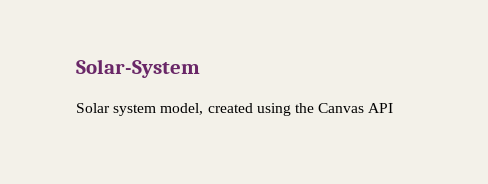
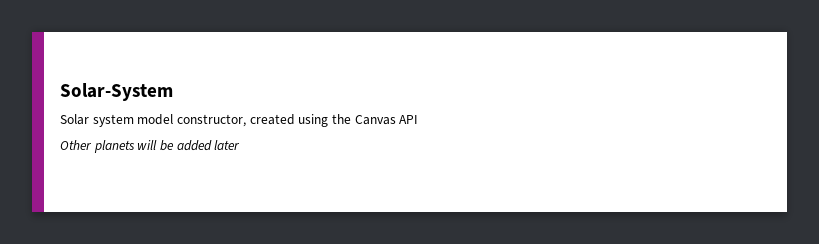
- Solar system model, created using the Canvas API
+ Solar system model constructor, created using the Canvas API
+ Other planets will be added later

